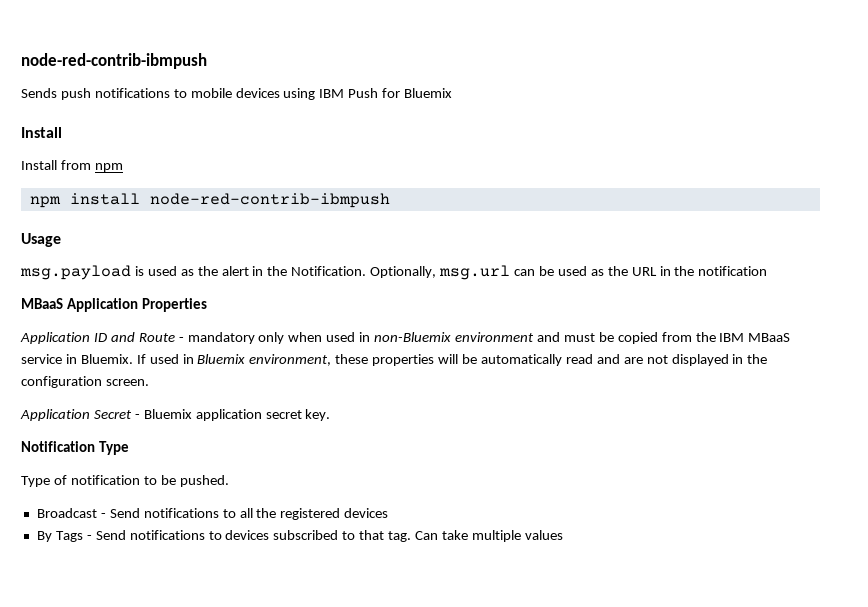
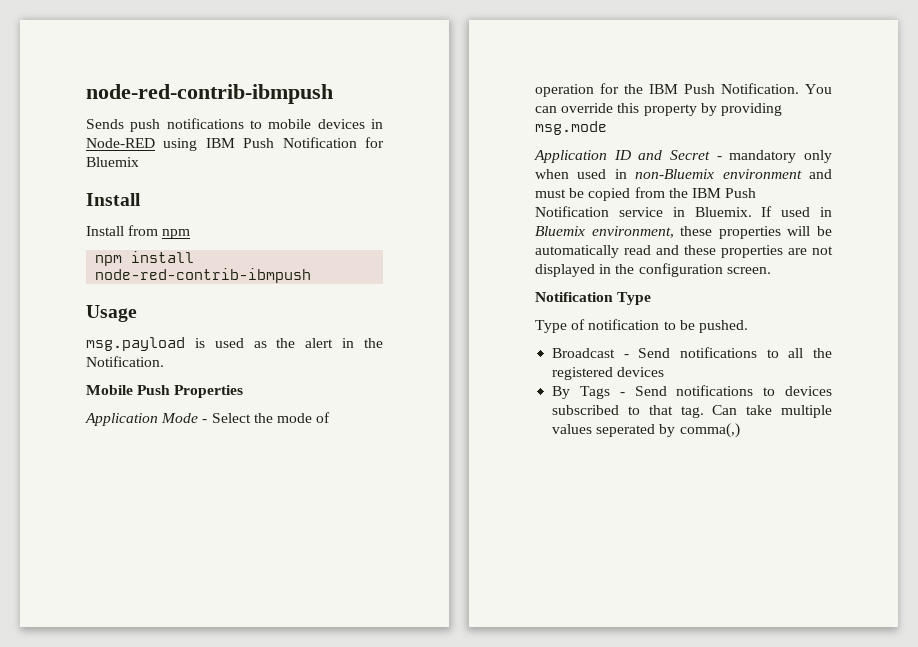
- Sends push notifications to mobile devices using IBM Push for Bluemix
+ Sends push notifications to mobile devices in Node-RED using IBM Push Notification for Bluemix
- msg.payload is used as the alert in the Notification. Optionally, msg.url can be used as the URL in the notification
- MBaaS Application Properties
+ msg.payload is used as the alert in the Notification.
+ Mobile Push Properties
+ Application Mode - Select the mode of operation for the IBM Push Notification. You can override this property by providing msg.mode
- Application ID and Route - mandatory only when used in non-Bluemix environment and must be copied from the IBM MBaaS service in Bluemix.
+ Application ID and Secret - mandatory only when used in non-Bluemix environment and must be copied from the IBM Push Notification service in Bluemix.
- If used in Bluemix environment, these properties will be automatically read and are not displayed in the configuration screen.
+ If used in Bluemix environment, these properties will be automatically read and these properties are not displayed in the configuration screen.
- Application Secret - Bluemix application secret key.
- Can take multiple values
+ Can take multiple values seperated by comma(,)

